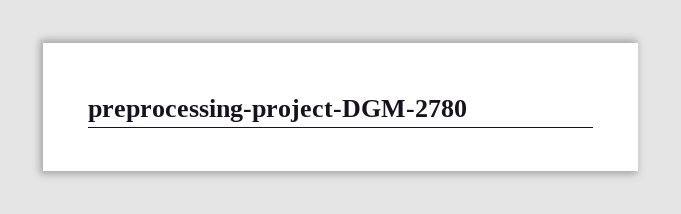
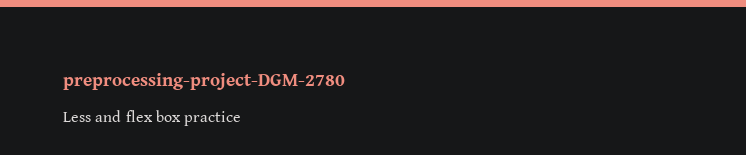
+ Less and flex box practice

